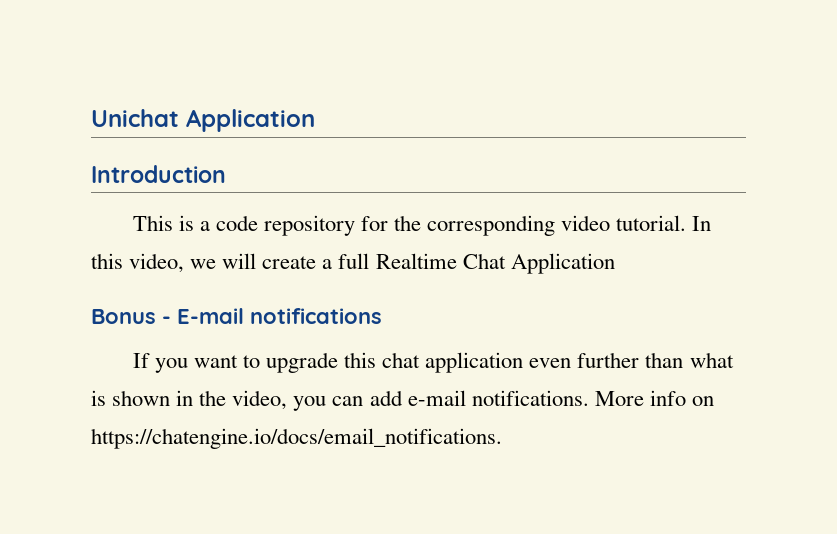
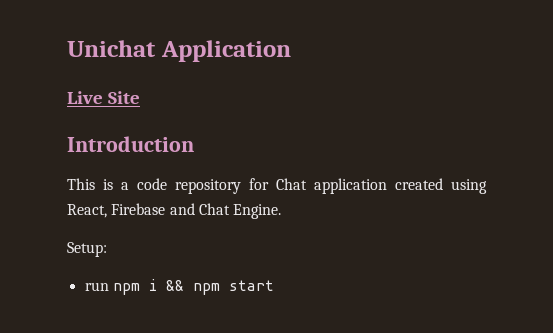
+ Live Site
- This is a code repository for the corresponding video tutorial. In this video, we will create a full Realtime Chat Application
- Bonus - E-mail notifications
- If you want to upgrade this chat application even further than what is shown in the video, you can add e-mail notifications. More info on https://chatengine.io/docs/email_notifications.
+ This is a code repository for Chat application created using React, Firebase and Chat Engine.
+ Setup:
+ run npm i && npm start

